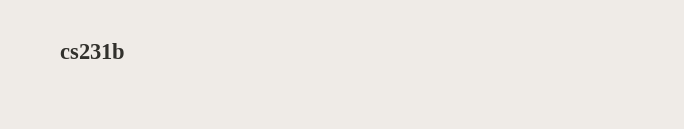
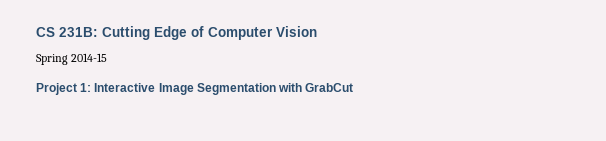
- cs231b
+ CS 231B: Cutting Edge of Computer Vision
+ Spring 2014-15
+ Project 1: Interactive Image Segmentation with GrabCut

